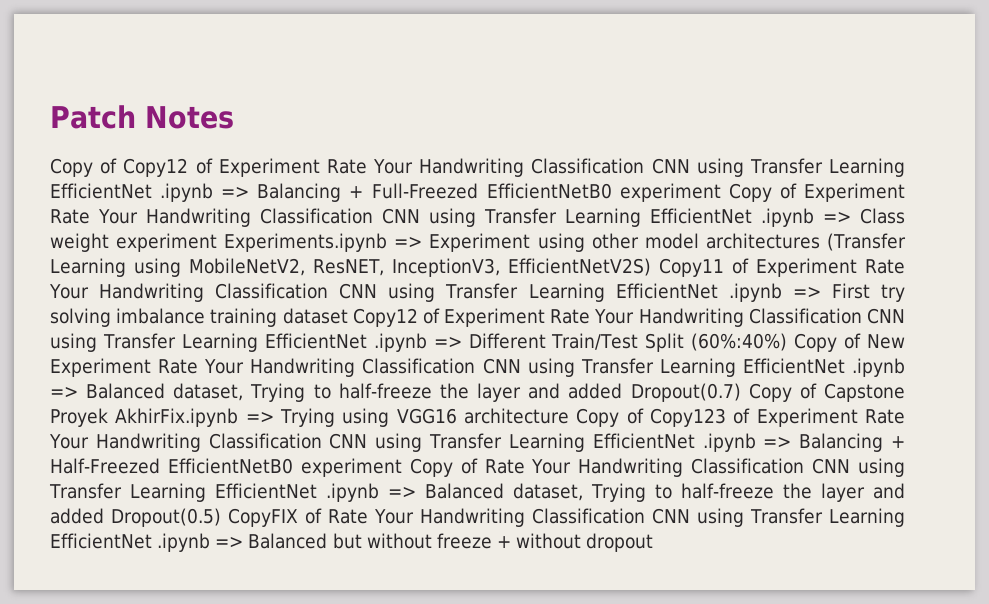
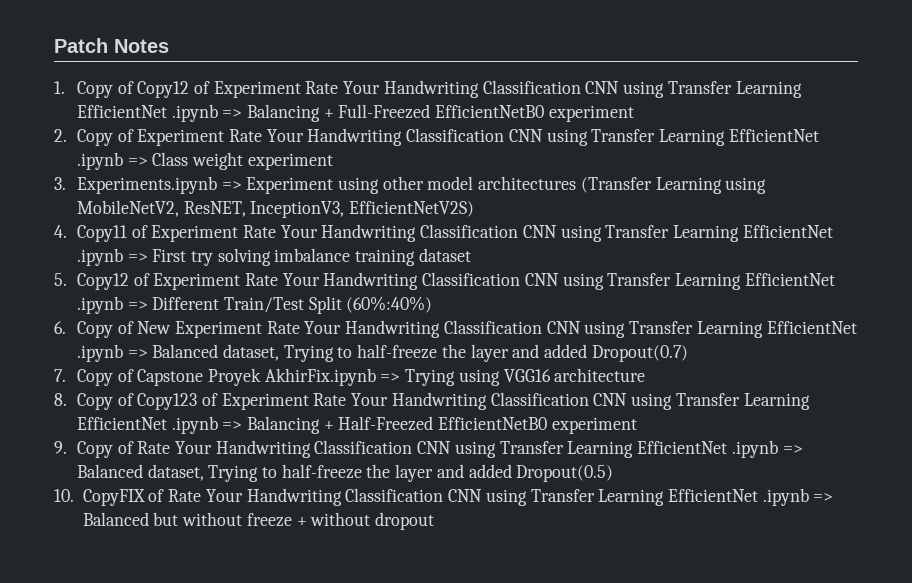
- Copy of Copy12 of Experiment Rate Your Handwriting Classification CNN using Transfer Learning EfficientNet .ipynb => Balancing + Full-Freezed EfficientNetB0 experiment Copy of Experiment Rate Your Handwriting Classification CNN using Transfer Learning EfficientNet .ipynb => Class weight experiment Experiments.ipynb => Experiment using other model architectures (Transfer Learning using MobileNetV2, ResNET, InceptionV3, EfficientNetV2S) Copy11 of Experiment Rate Your Handwriting Classification CNN using Transfer Learning EfficientNet .ipynb => First try solving imbalance training dataset Copy12 of Experiment Rate Your Handwriting Classification CNN using Transfer Learning EfficientNet .ipynb => Different Train/Test Split (60%:40%) Copy of New Experiment Rate Your Handwriting Classification CNN using Transfer Learning EfficientNet .ipynb => Balanced dataset, Trying to half-freeze the layer and added Dropout(0.7) Copy of Capstone Proyek AkhirFix.ipynb => Trying using VGG16 architecture Copy of Copy123 of Experiment Rate Your Handwriting Classification CNN using Transfer Learning EfficientNet .ipynb => Balancing + Half-Freezed EfficientNetB0 experiment Copy of Rate Your Handwriting Classification CNN using Transfer Learning EfficientNet .ipynb => Balanced dataset, Trying to half-freeze the layer and added Dropout(0.5) CopyFIX of Rate Your Handwriting Classification CNN using Transfer Learning EfficientNet .ipynb => Balanced but without freeze + without dropout
+ 1. Copy of Copy12 of Experiment Rate Your Handwriting Classification CNN using Transfer Learning EfficientNet .ipynb => Balancing + Full-Freezed EfficientNetB0 experiment
+ 2. Copy of Experiment Rate Your Handwriting Classification CNN using Transfer Learning EfficientNet .ipynb => Class weight experiment
+ 3. Experiments.ipynb => Experiment using other model architectures (Transfer Learning using MobileNetV2, ResNET, InceptionV3, EfficientNetV2S)
+ 4. Copy11 of Experiment Rate Your Handwriting Classification CNN using Transfer Learning EfficientNet .ipynb => First try solving imbalance training dataset
+ 5. Copy12 of Experiment Rate Your Handwriting Classification CNN using Transfer Learning EfficientNet .ipynb => Different Train/Test Split (60%:40%)
+ 6. Copy of New Experiment Rate Your Handwriting Classification CNN using Transfer Learning EfficientNet .ipynb => Balanced dataset, Trying to half-freeze the layer and added Dropout(0.7)
+ 7. Copy of Capstone Proyek AkhirFix.ipynb => Trying using VGG16 architecture
+ 8. Copy of Copy123 of Experiment Rate Your Handwriting Classification CNN using Transfer Learning EfficientNet .ipynb => Balancing + Half-Freezed EfficientNetB0 experiment
+ 9. Copy of Rate Your Handwriting Classification CNN using Transfer Learning EfficientNet .ipynb => Balanced dataset, Trying to half-freeze the layer and added Dropout(0.5)
+ 10. CopyFIX of Rate Your Handwriting Classification CNN using Transfer Learning EfficientNet .ipynb => Balanced but without freeze + without dropout

